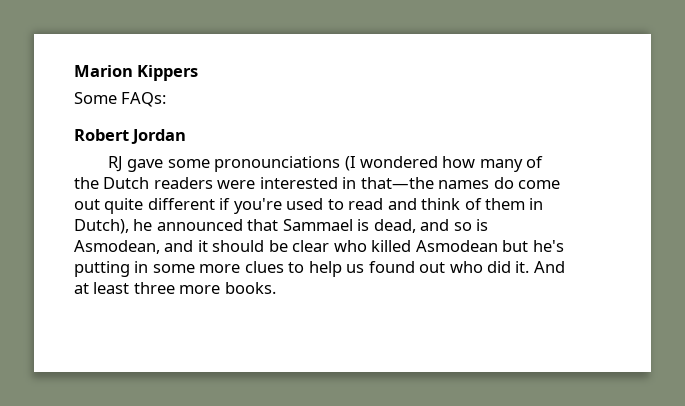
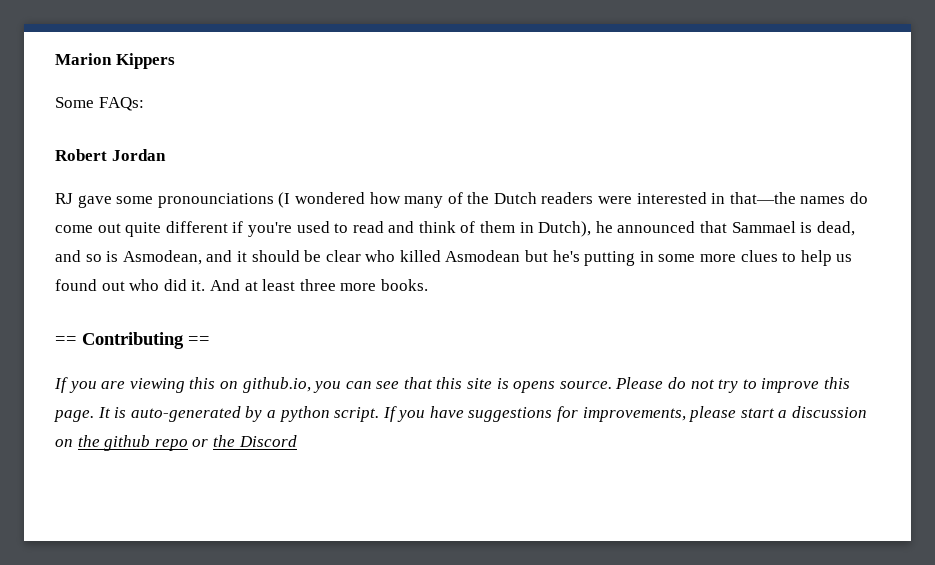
+ == Contributing ==
+ If you are viewing this on github.io, you can see that this site is opens source. Please do not try to improve this page. It is auto-generated by a python script. If you have suggestions for improvements, please start a discussion on the github repo or the Discord

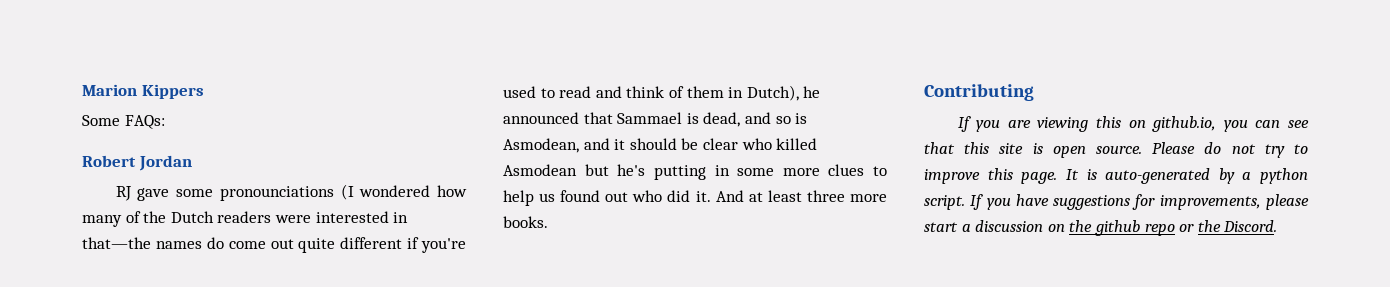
- == Contributing ==
+ Contributing
- If you are viewing this on github.io, you can see that this site is opens source.
+ If you are viewing this on github.io, you can see that this site is open source.
- If you have suggestions for improvements, please start a discussion on the github repo or the Discord
+ If you have suggestions for improvements, please start a discussion on the github repo or the Discord.

